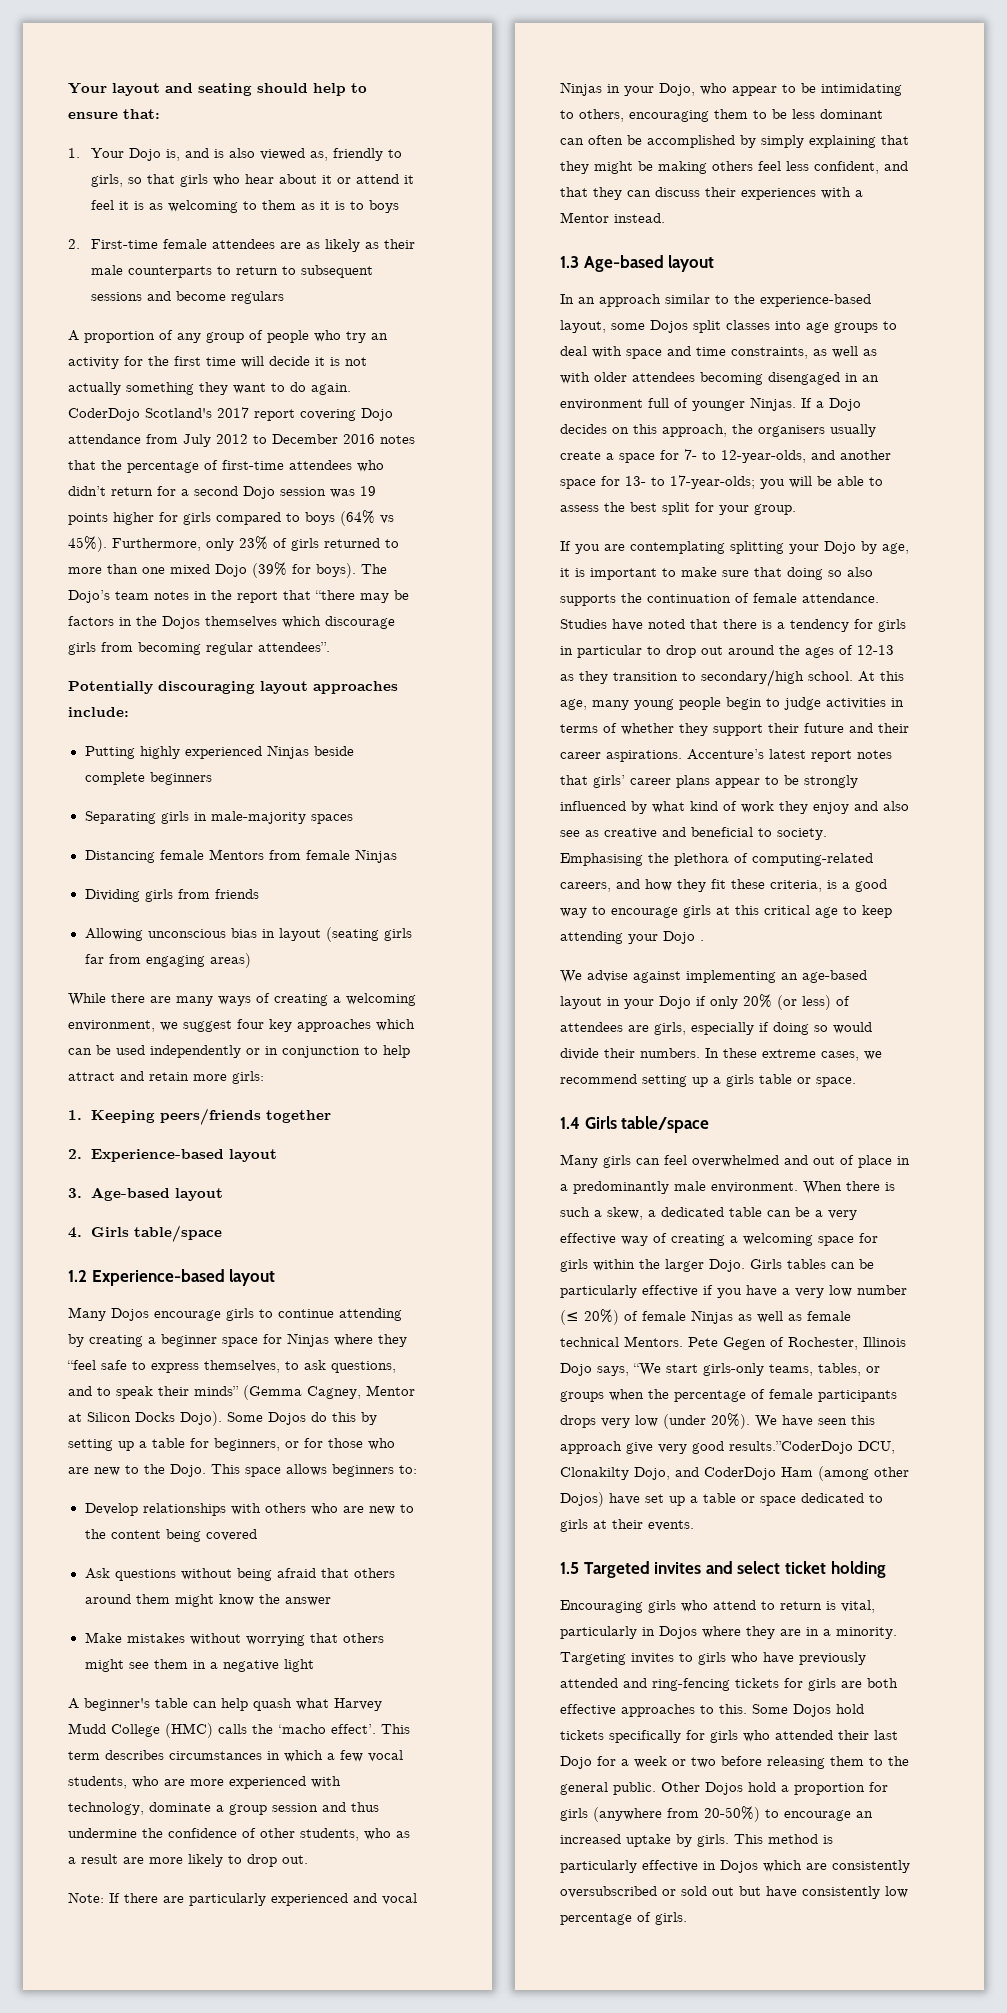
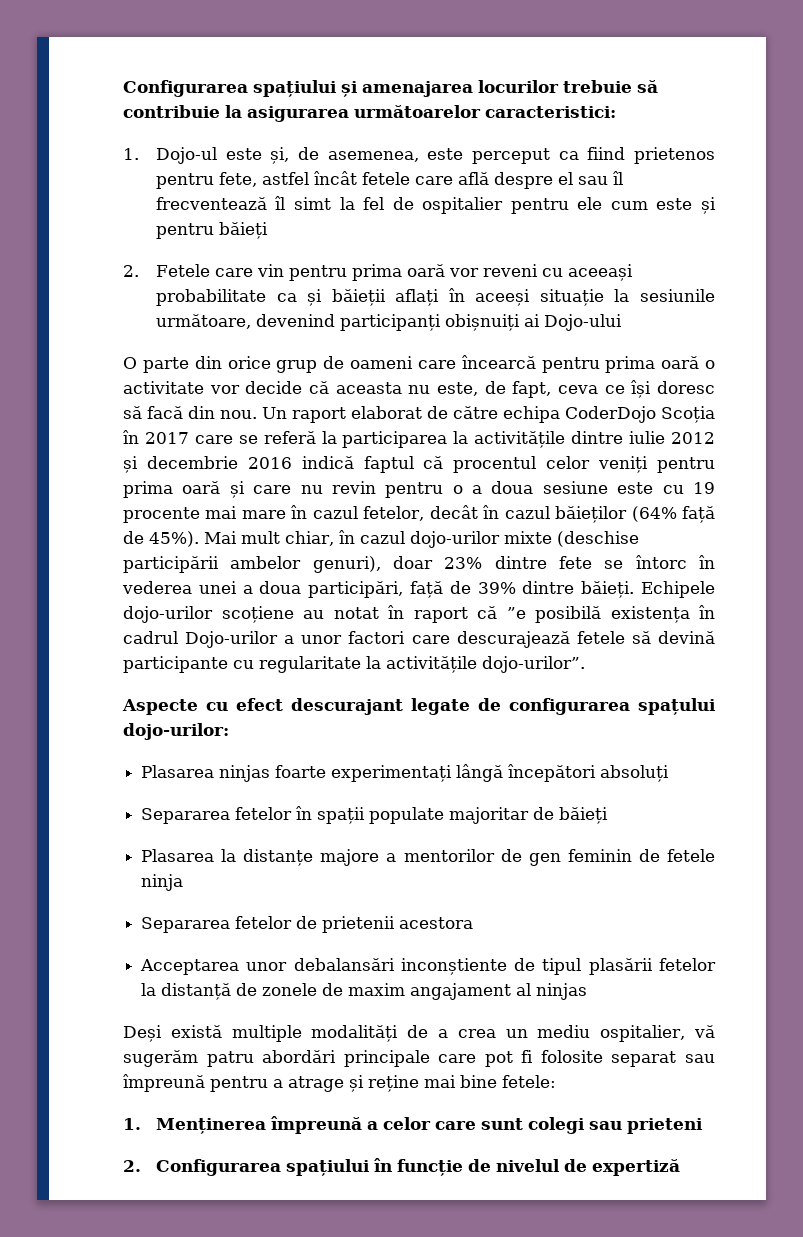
- Your layout and seating should help to ensure that:
- 1. Your Dojo is, and is also viewed as, friendly to girls, so that girls who hear about it or attend it feel it is as welcoming to them as it is to boys
- 2. First-time female attendees are as likely as their male counterparts to return to subsequent sessions and become regulars
- A proportion of any group of people who try an activity for the first time will decide it is not actually something they want to do again. CoderDojo Scotland's 2017 report covering Dojo attendance from July 2012 to December 2016 notes that the percentage of first-time attendees who didn’t return for a second Dojo session was 19 points higher for girls compared to boys (64% vs 45%). Furthermore, only 23% of girls returned to more than one mixed Dojo (39% for boys). The Dojo’s team notes in the report that “there may be factors in the Dojos themselves which discourage girls from becoming regular attendees”.
- Potentially discouraging layout approaches include:
- Putting highly experienced Ninjas beside complete beginners
- Separating girls in male-majority spaces
- Distancing female Mentors from female Ninjas
- Dividing girls from friends
- Allowing unconscious bias in layout (seating girls far from engaging areas)
- While there are many ways of creating a welcoming environment, we suggest four key approaches which can be used independently or in conjunction to help attract and retain more girls:
- 1. Keeping peers/friends together
- 2. Experience-based layout
- 3. Age-based layout
- 4. Girls table/space
- 1.2 Experience-based layout
- Many Dojos encourage girls to continue attending by creating a beginner space for Ninjas where they “feel safe to express themselves, to ask questions, and to speak their minds” (Gemma Cagney, Mentor at Silicon Docks Dojo). Some Dojos do this by setting up a table for beginners, or for those who are new to the Dojo. This space allows beginners to:
- Develop relationships with others who are new to the content being covered
- Ask questions without being afraid that others around them might know the answer
- Make mistakes without worrying that others might see them in a negative light
- A beginner's table can help quash what Harvey Mudd College (HMC) calls the ‘macho effect’. This term describes circumstances in which a few vocal students, who are more experienced with technology, dominate a group session and thus undermine the confidence of other students, who as a result are more likely to drop out.
- Note: If there are particularly experienced and vocal Ninjas in your Dojo, who appear to be intimidating to others, encouraging them to be less dominant can often be accomplished by simply explaining that they might be making others feel less confident, and that they can discuss their experiences with a Mentor instead.
- 1.3 Age-based layout
- In an approach similar to the experience-based layout, some Dojos split classes into age groups to deal with space and time constraints, as well as with older attendees becoming disengaged in an environment full of younger Ninjas. If a Dojo decides on this approach, the organisers usually create a space for 7- to 12-year-olds, and another space for 13- to 17-year-olds; you will be able to assess the best split for your group.
- If you are contemplating splitting your Dojo by age, it is important to make sure that doing so also supports the continuation of female attendance. Studies have noted that there is a tendency for girls in particular to drop out around the ages of 12-13 as they transition to secondary/high school. At this age, many young people begin to judge activities in terms of whether they support their future and their career aspirations. Accenture’s latest report notes that girls’ career plans appear to be strongly influenced by what kind of work they enjoy and also see as creative and beneficial to society. Emphasising the plethora of computing-related careers, and how they fit these criteria, is a good way to encourage girls at this critical age to keep attending your Dojo .
- We advise against implementing an age-based layout in your Dojo if only 20% (or less) of attendees are girls, especially if doing so would divide their numbers. In these extreme cases, we recommend setting up a girls table or space.
- 1.4 Girls table/space
- Many girls can feel overwhelmed and out of place in a predominantly male environment. When there is such a skew, a dedicated table can be a very effective way of creating a welcoming space for girls within the larger Dojo. Girls tables can be particularly effective if you have a very low number (≤ 20%) of female Ninjas as well as female technical Mentors. Pete Gegen of Rochester, Illinois Dojo says, “We start girls-only teams, tables, or groups when the percentage of female participants drops very low (under 20%). We have seen this approach give very good results.”CoderDojo DCU, Clonakilty Dojo, and CoderDojo Ham (among other Dojos) have set up a table or space dedicated to girls at their events.
- 1.5 Targeted invites and select ticket holding
- Encouraging girls who attend to return is vital, particularly in Dojos where they are in a minority. Targeting invites to girls who have previously attended and ring-fencing tickets for girls are both effective approaches to this. Some Dojos hold tickets specifically for girls who attended their last Dojo for a week or two before releasing them to the general public. Other Dojos hold a proportion for girls (anywhere from 20-50%) to encourage an increased uptake by girls. This method is particularly effective in Dojos which are consistently oversubscribed or sold out but have consistently low percentage of girls.
+ Configurarea spațiului și amenajarea locurilor trebuie să contribuie la asigurarea următoarelor caracteristici:
+ 1. Dojo-ul este și, de asemenea, este perceput ca fiind prietenos pentru fete, astfel încât fetele care află despre el sau îl frecventează îl simt la fel de ospitalier pentru ele cum este și pentru băieți
+ 2. Fetele care vin pentru prima oară vor reveni cu aceeași probabilitate ca și băieții aflați în aceeși situație la sesiunile următoare, devenind participanți obișnuiți ai Dojo-ului
+ O parte din orice grup de oameni care încearcă pentru prima oară o activitate vor decide că aceasta nu este, de fapt, ceva ce își doresc să facă din nou. Un raport elaborat de către echipa CoderDojo Scoția în 2017 care se referă la participarea la activitățile dintre iulie 2012 și decembrie 2016 indică faptul că procentul celor veniți pentru prima oară și care nu revin pentru o a doua sesiune este cu 19 procente mai mare în cazul fetelor, decât în cazul băieților (64% față de 45%). Mai mult chiar, în cazul dojo-urilor mixte (deschise participării ambelor genuri), doar 23% dintre fete se întorc în vederea unei a doua participări, față de 39% dintre băieți. Echipele dojo-urilor scoțiene au notat în raport că ”e posibilă existența în cadrul Dojo-urilor a unor factori care descurajează fetele să devină participante cu regularitate la activitățile dojo-urilor”.
+ Aspecte cu efect descurajant legate de configurarea spațului dojo-urilor:
+ Plasarea ninjas foarte experimentați lângă începători absoluți
+ Separarea fetelor în spații populate majoritar de băieți
+ Plasarea la distanțe majore a mentorilor de gen feminin de fetele ninja
+ Separarea fetelor de prietenii acestora
+ Acceptarea unor debalansări inconștiente de tipul plasării fetelor la distanță de zonele de maxim angajament al ninjas
+ Deși există multiple modalități de a crea un mediu ospitalier, vă sugerăm patru abordări principale care pot fi folosite separat sau împreună pentru a atrage și reține mai bine fetele:
+ 1. Menținerea împreună a celor care sunt colegi sau prieteni
+ 2. Configurarea spațiului în funcție de nivelul de expertiză

